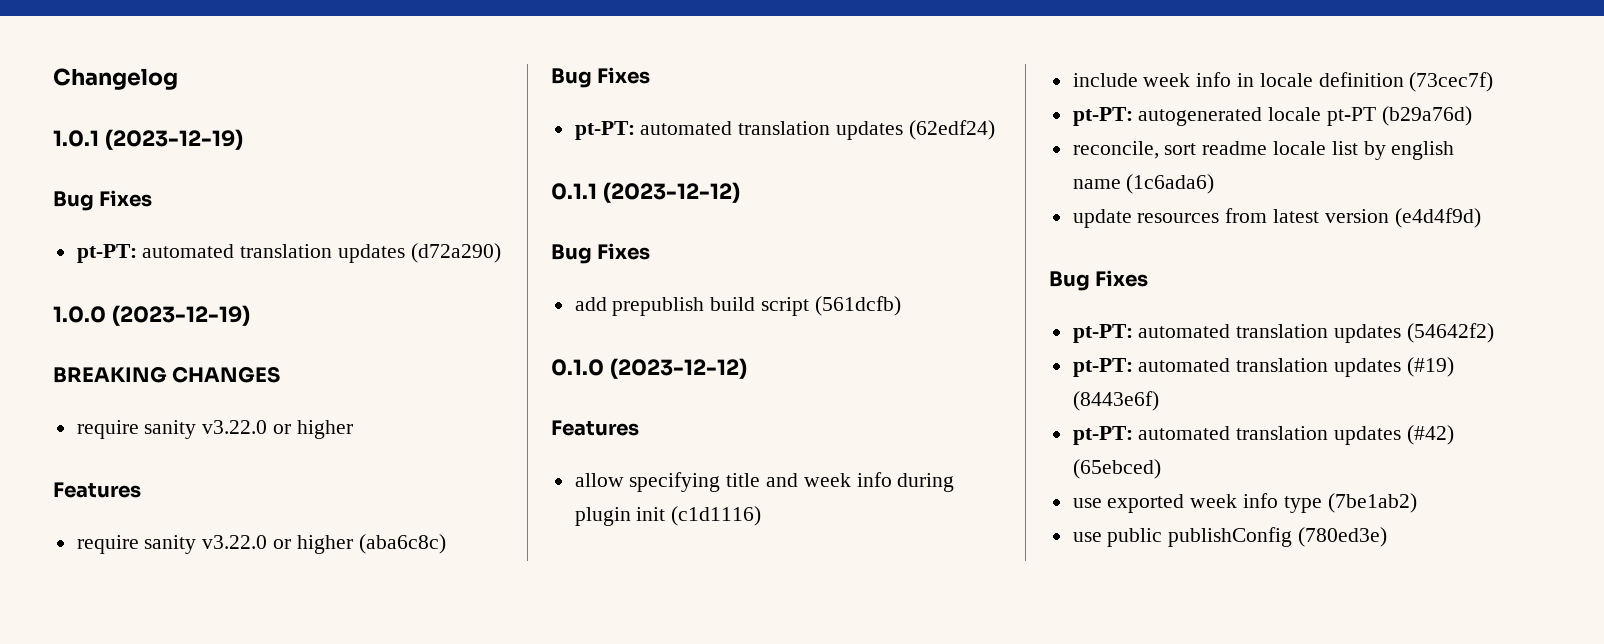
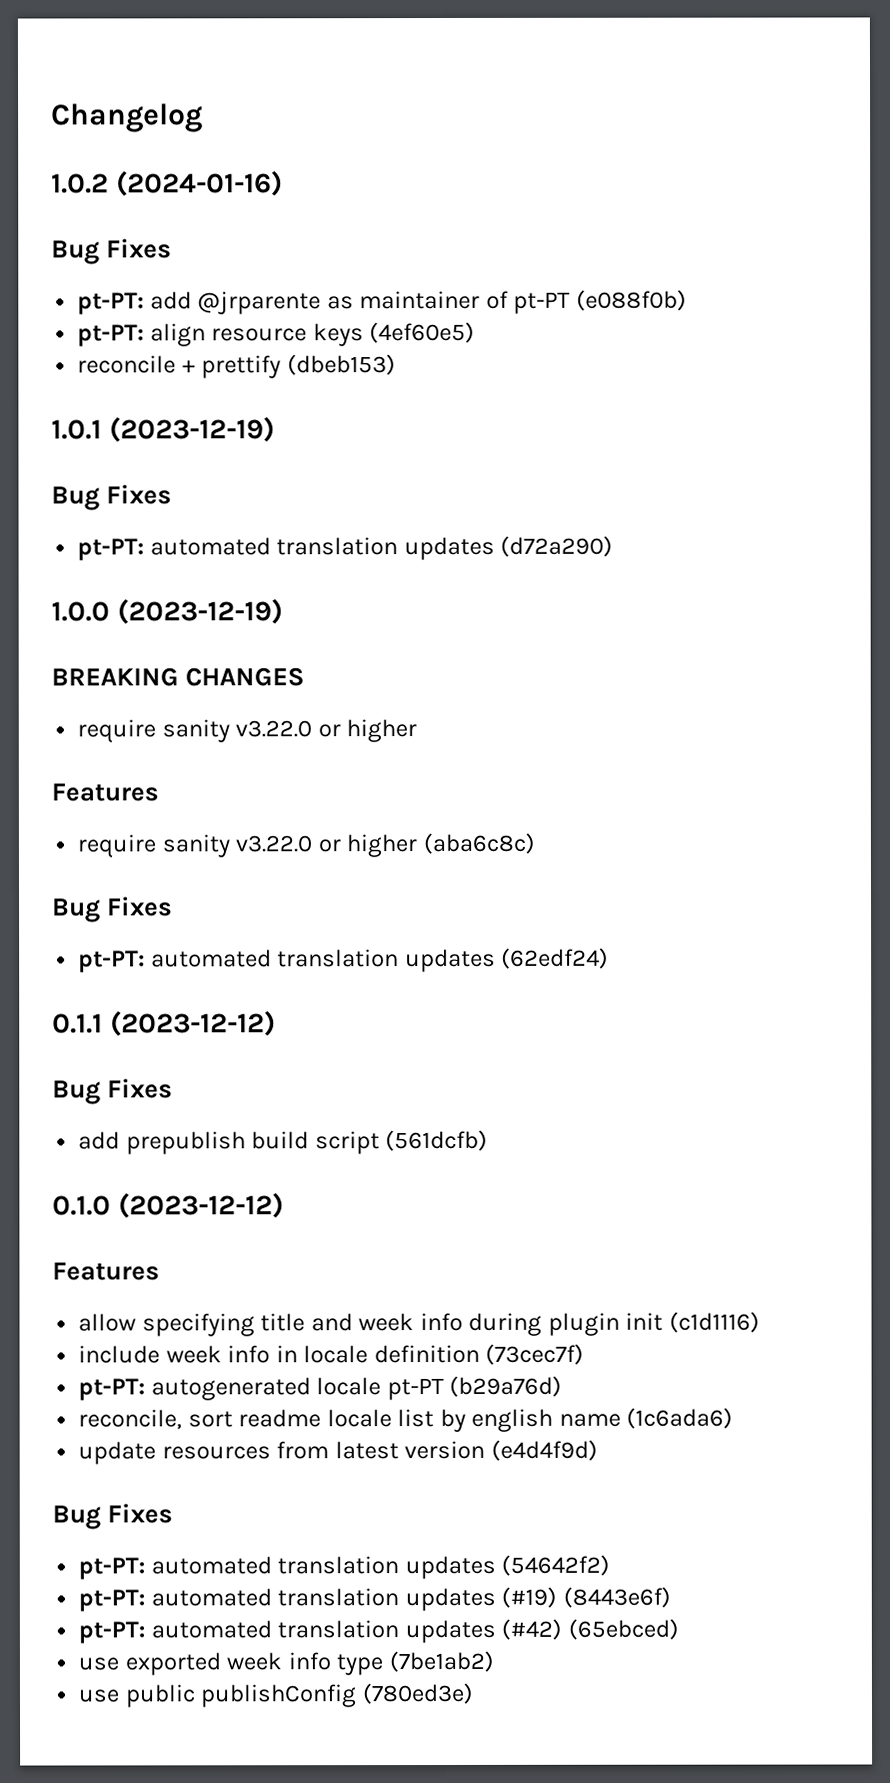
+ 1.0.2 (2024-01-16)
+ Bug Fixes
+ pt-PT: add @jrparente as maintainer of pt-PT (e088f0b)
+ pt-PT: align resource keys (4ef60e5)
+ reconcile + prettify (dbeb153)

